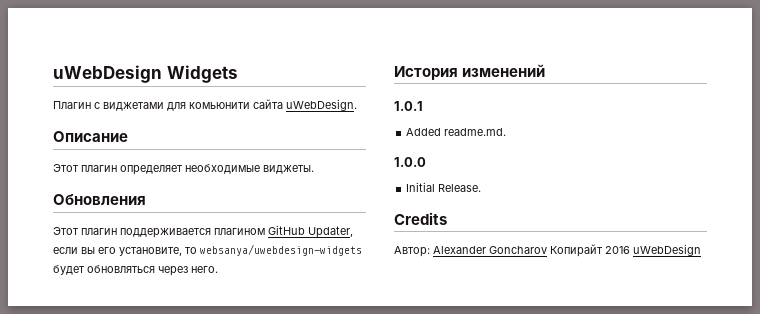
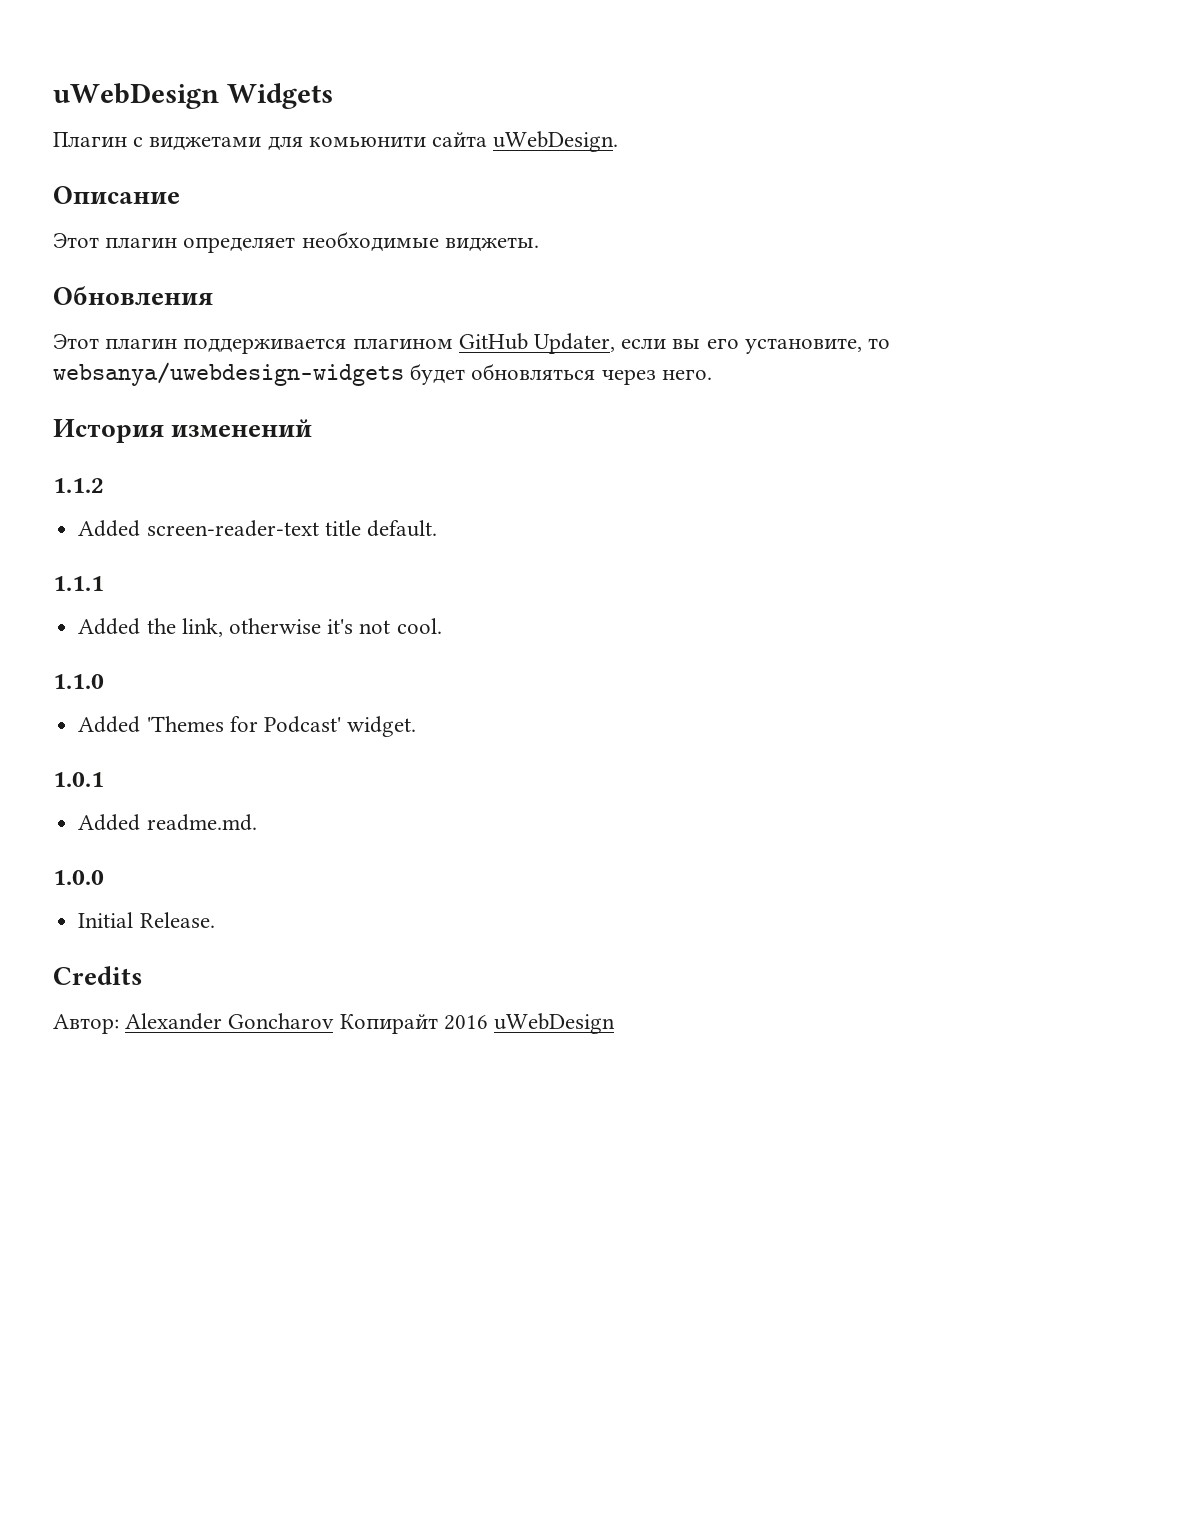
+ 1.1.2
+ Added screen-reader-text title default.
+ 1.1.1
+ Added the link, otherwise it's not cool.
+ 1.1.0
+ Added 'Themes for Podcast' widget.

